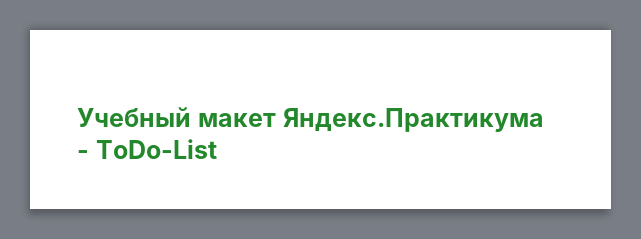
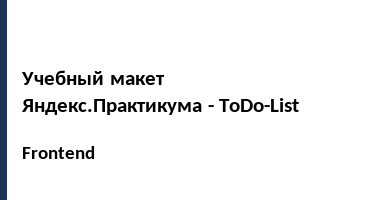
+ Frontend

